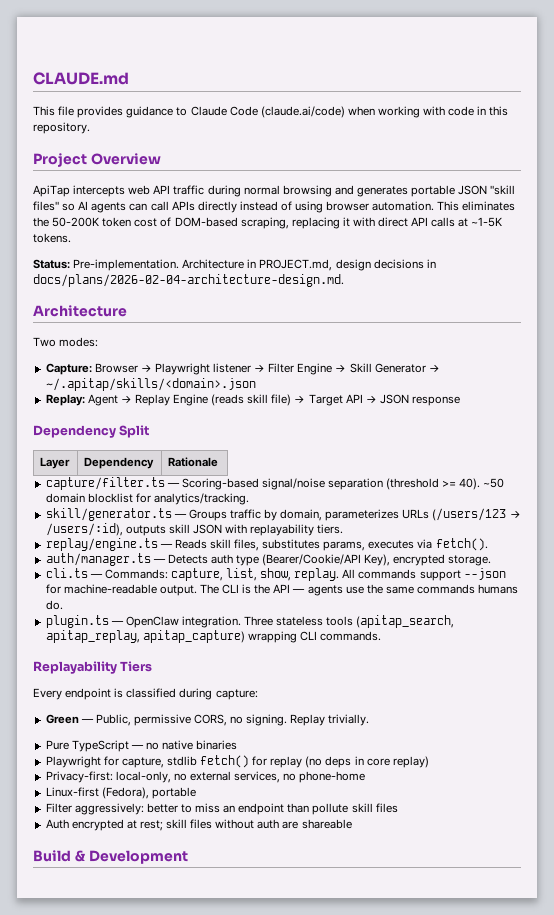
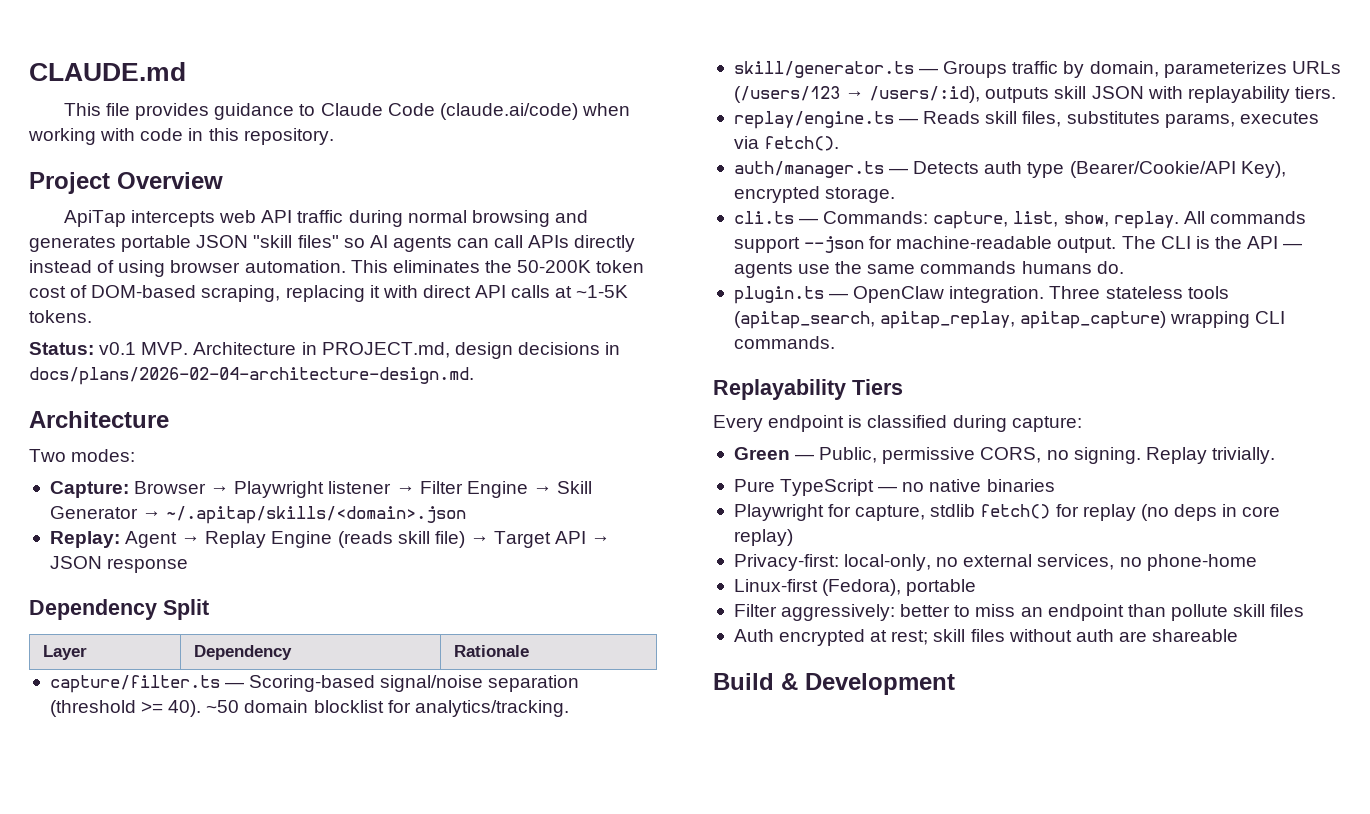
- Status: Pre-implementation. Architecture in PROJECT.md, design decisions in docs/plans/2026-02-04-architecture-design.md.
+ Status: v0.1 MVP. Architecture in PROJECT.md, design decisions in docs/plans/2026-02-04-architecture-design.md.

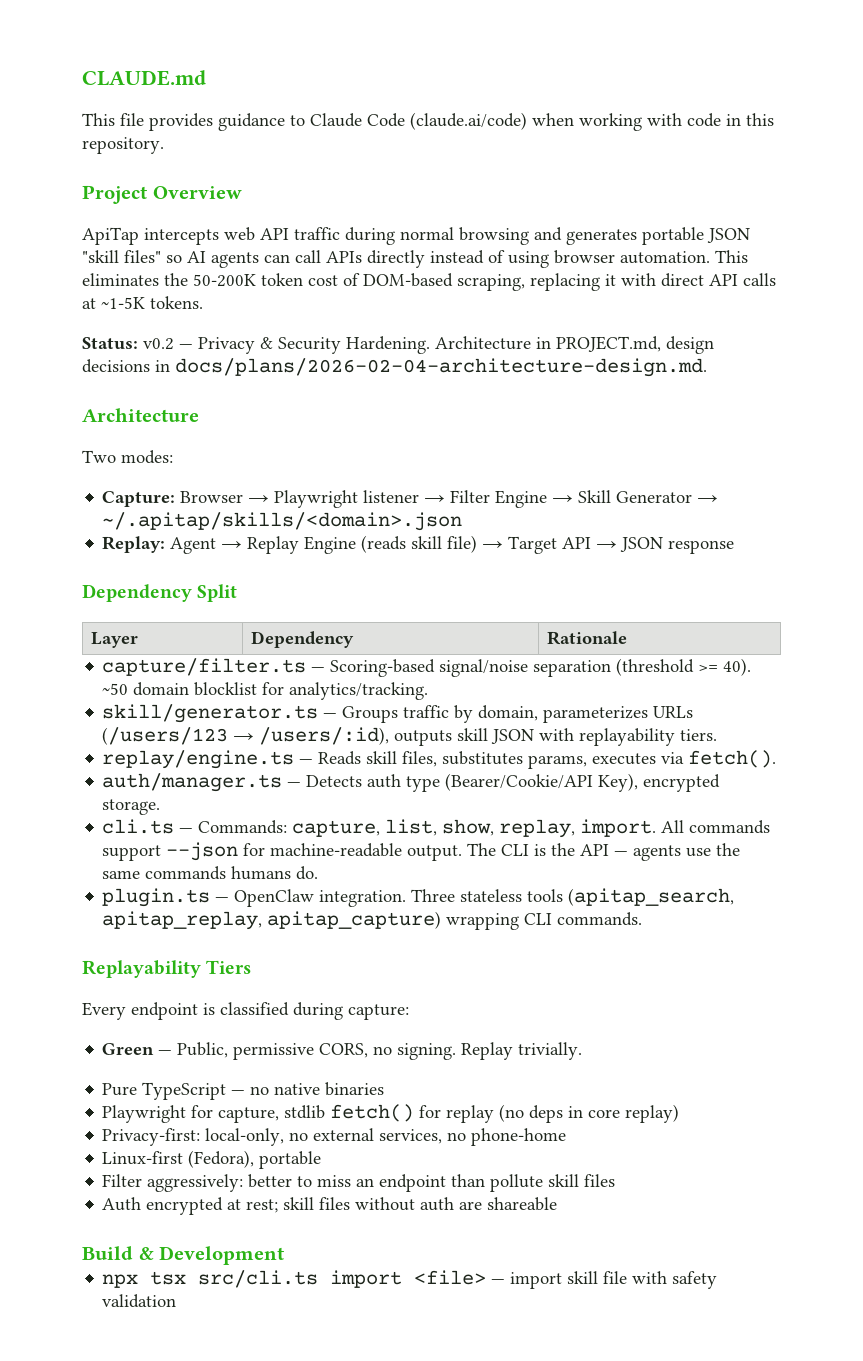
- Status: v0.1 MVP. Architecture in PROJECT.md, design decisions in docs/plans/2026-02-04-architecture-design.md.
+ Status: v0.2 — Privacy & Security Hardening. Architecture in PROJECT.md, design decisions in docs/plans/2026-02-04-architecture-design.md.
- cli.ts — Commands: capture, list, show, replay.
+ cli.ts — Commands: capture, list, show, replay, import.
+ npx tsx src/cli.ts import <file> — import skill file with safety validation

